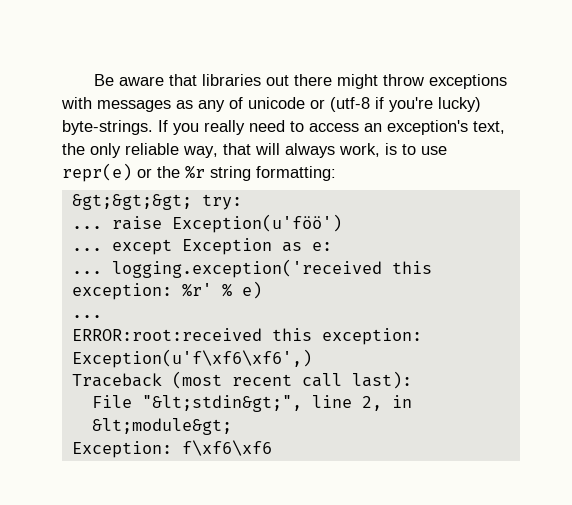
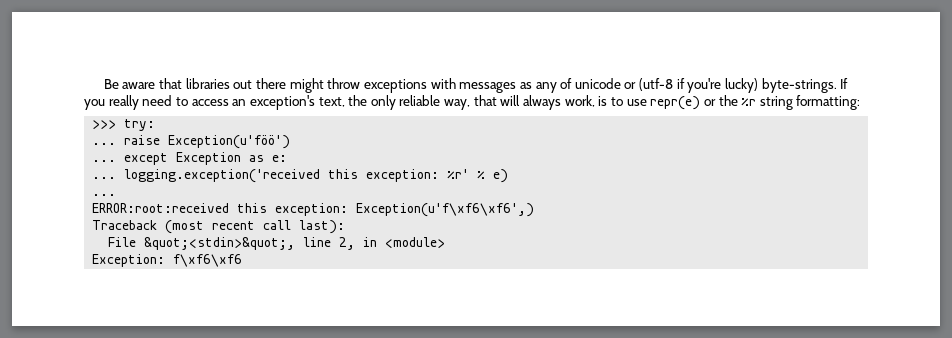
- &gt;&gt;&gt; try:
+ >>> try:
- File "&lt;stdin&gt;", line 2, in &lt;module&gt;
+ File &quot;<stdin>&quot;, line 2, in <module>

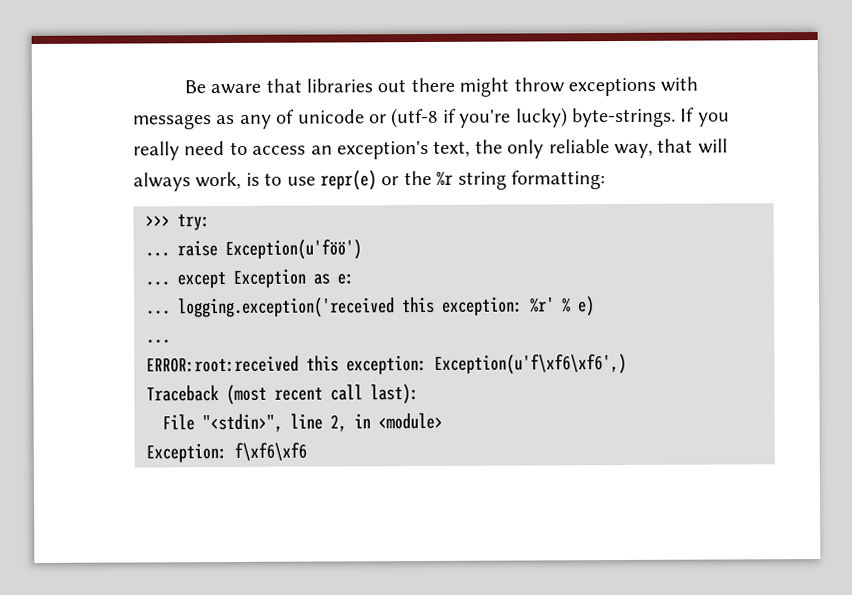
- File &quot;<stdin>&quot;, line 2, in <module>
+ File "<stdin>", line 2, in <module>

